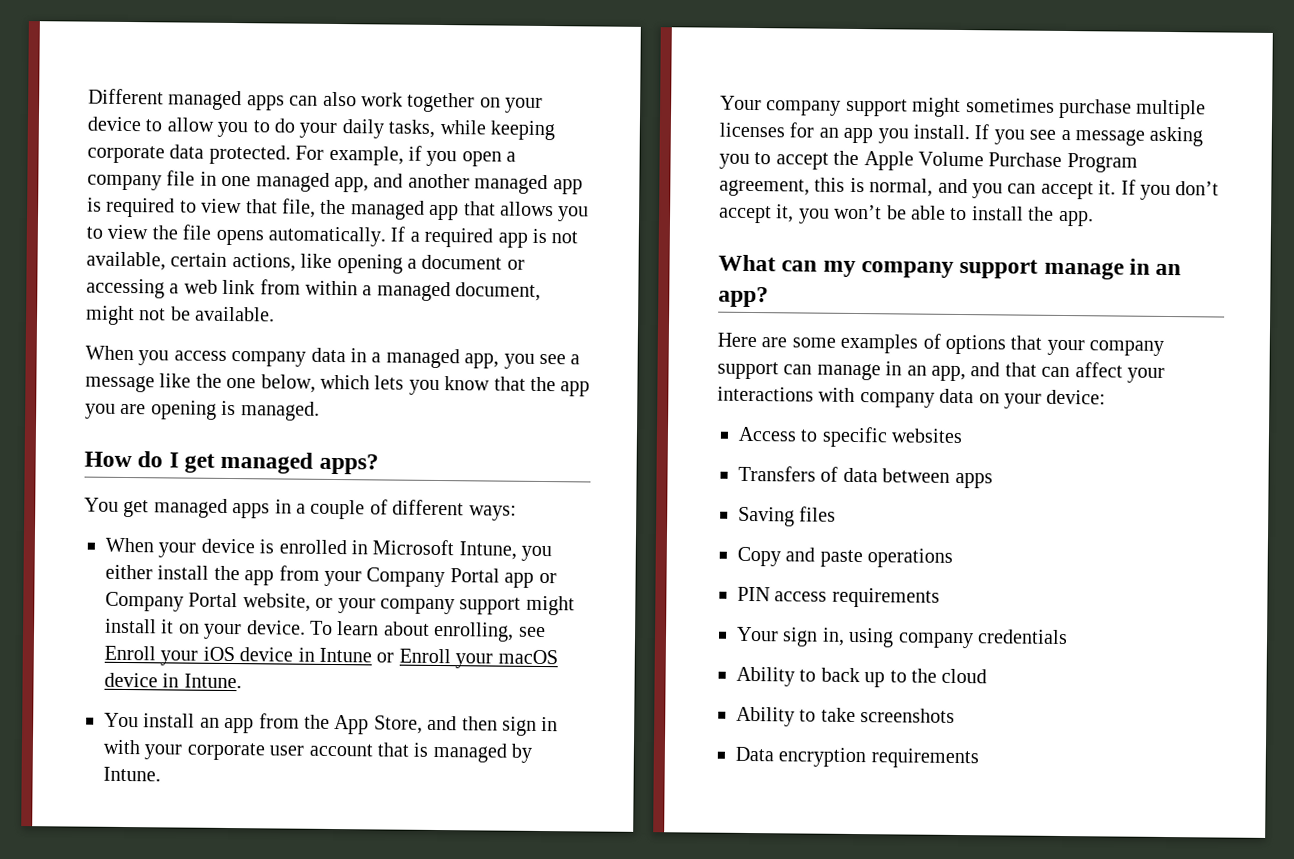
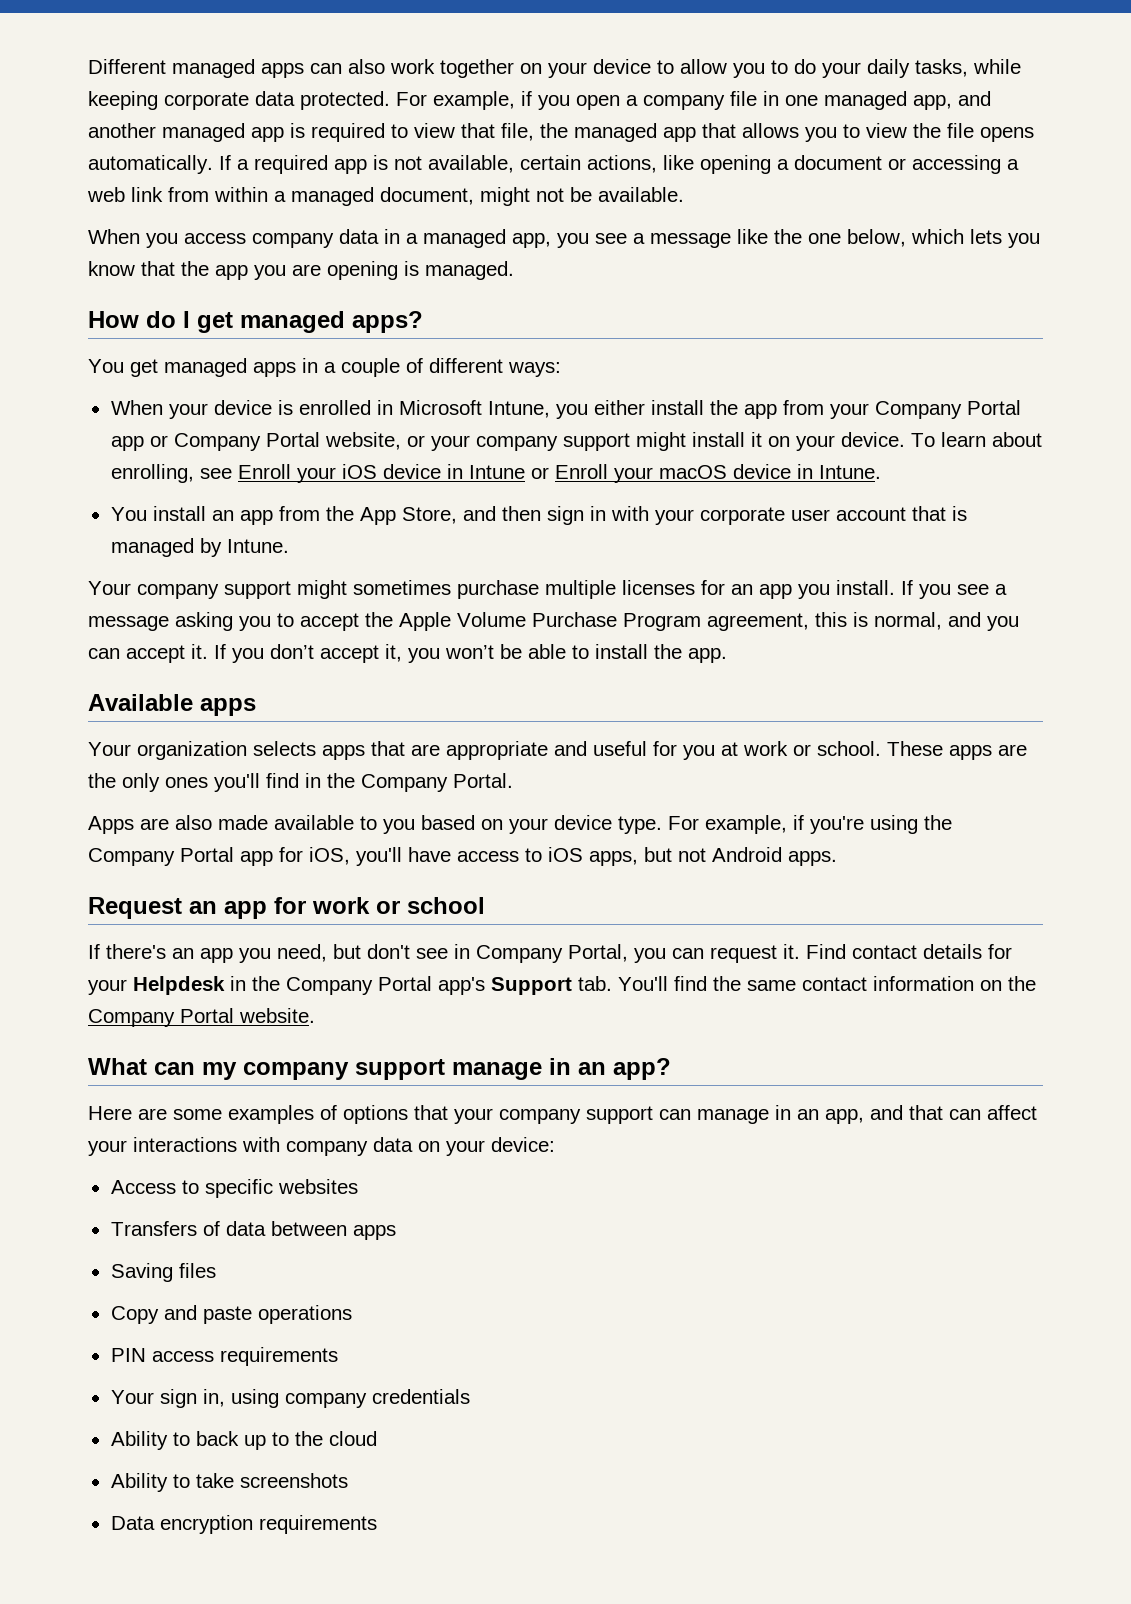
+ Available apps
+ Your organization selects apps that are appropriate and useful for you at work or school. These apps are the only ones you'll find in the Company Portal.
+ Apps are also made available to you based on your device type. For example, if you're using the Company Portal app for iOS, you'll have access to iOS apps, but not Android apps.
+ Request an app for work or school
+ If there's an app you need, but don't see in Company Portal, you can request it. Find contact details for your Helpdesk in the Company Portal app's Support tab. You'll find the same contact information on the Company Portal website.

